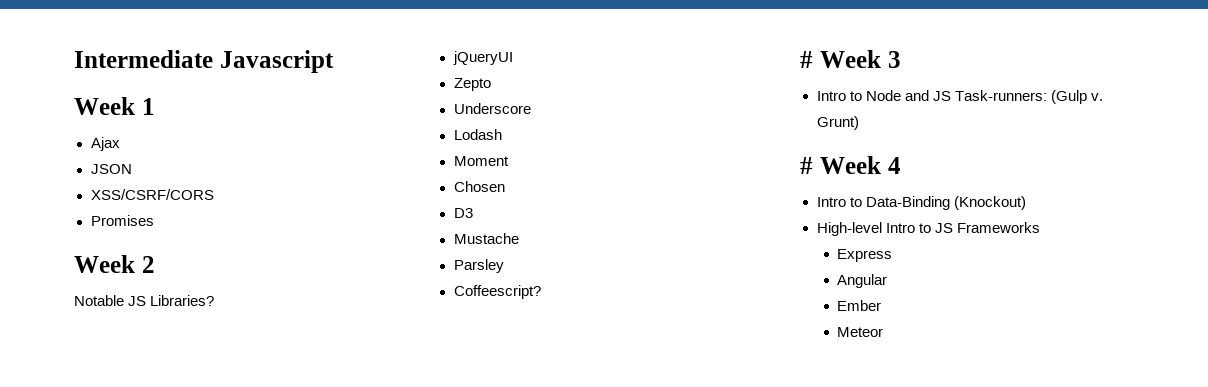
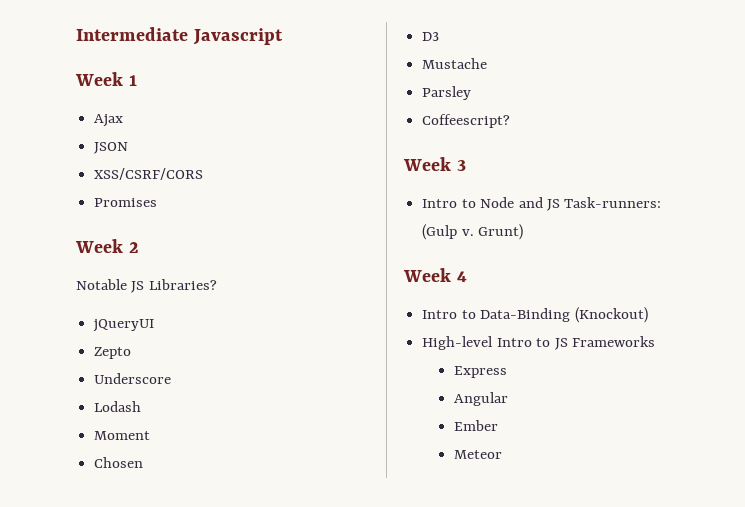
- # Week 3
+ Week 3
- # Week 4
+ Week 4

